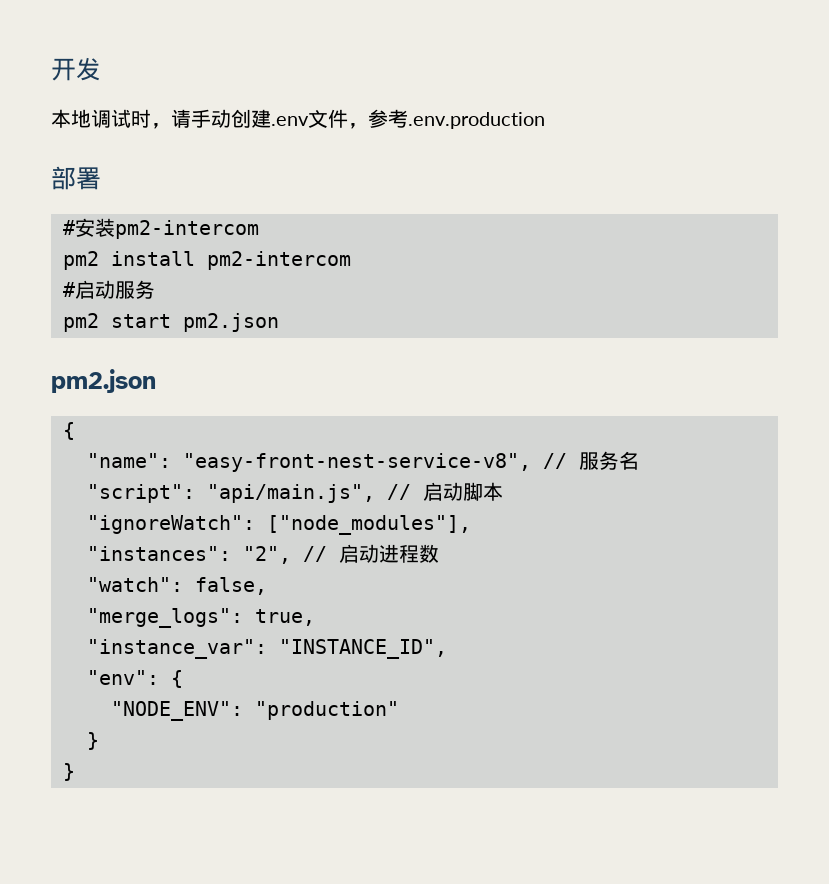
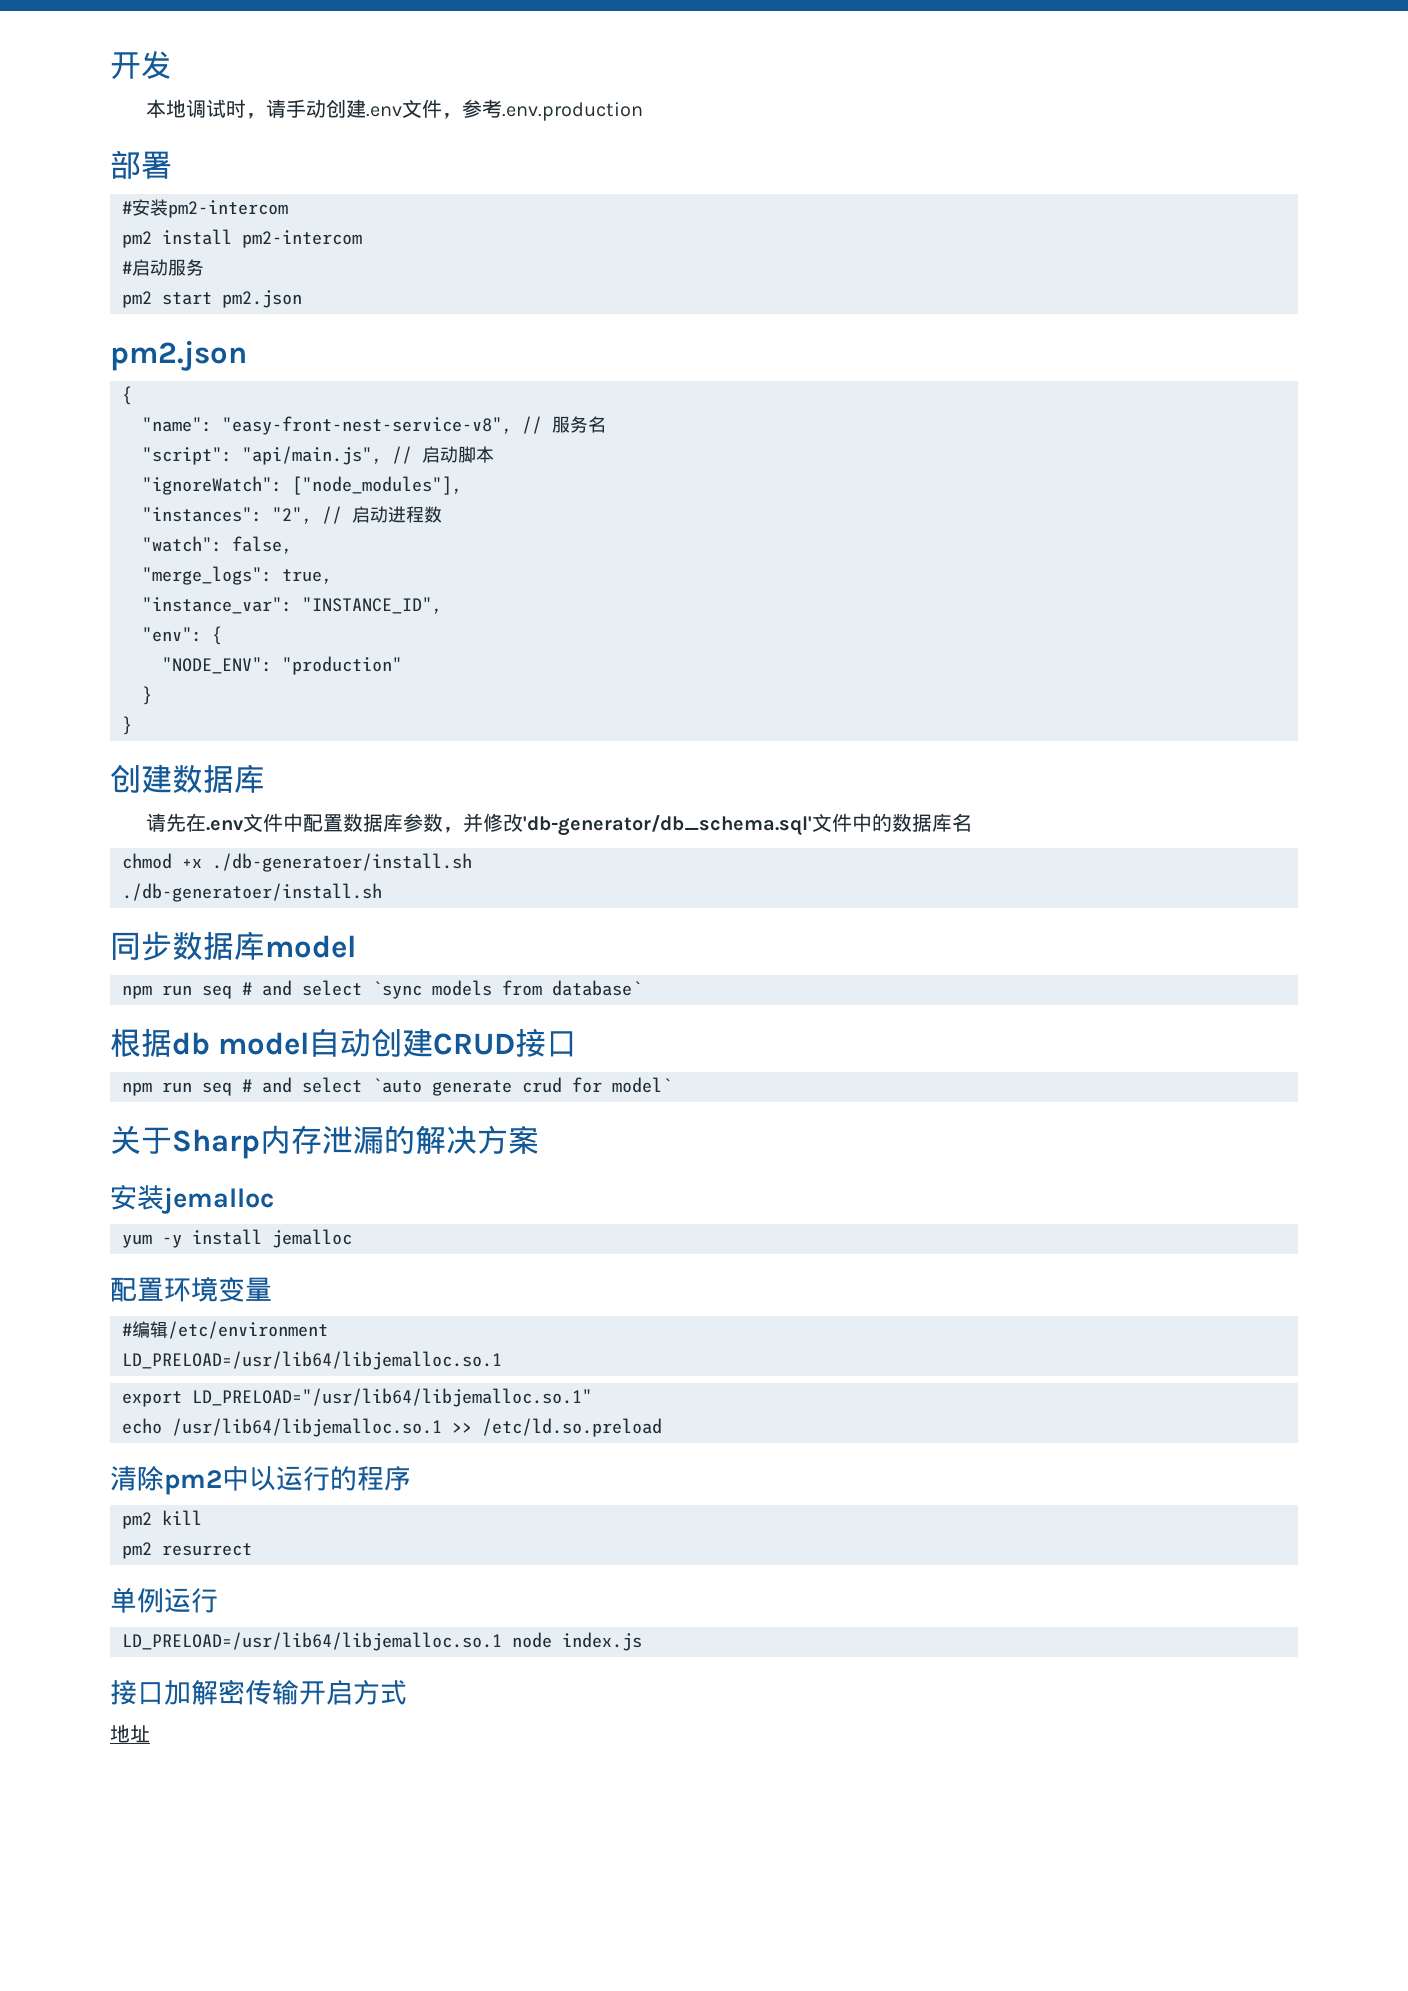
+ 创建数据库
+ 请先在.env文件中配置数据库参数，并修改'db-generator/db_schema.sql'文件中的数据库名
+ chmod +x ./db-generatoer/install.sh
+ ./db-generatoer/install.sh
+ 同步数据库model
+ npm run seq # and select `sync models from database`
+ 根据db model自动创建CRUD接口
+ npm run seq # and select `auto generate crud for model`
+ 关于Sharp内存泄漏的解决方案
+ 安装jemalloc
+ yum -y install jemalloc
+ 配置环境变量
+ #编辑/etc/environment
+ LD_PRELOAD=/usr/lib64/libjemalloc.so.1
+ export LD_PRELOAD="/usr/lib64/libjemalloc.so.1"
+ echo /usr/lib64/libjemalloc.so.1 >> /etc/ld.so.preload
+ 清除pm2中以运行的程序
+ pm2 kill
+ pm2 resurrect
+ 单例运行
+ LD_PRELOAD=/usr/lib64/libjemalloc.so.1 node index.js
+ 接口加解密传输开启方式
+ 地址

